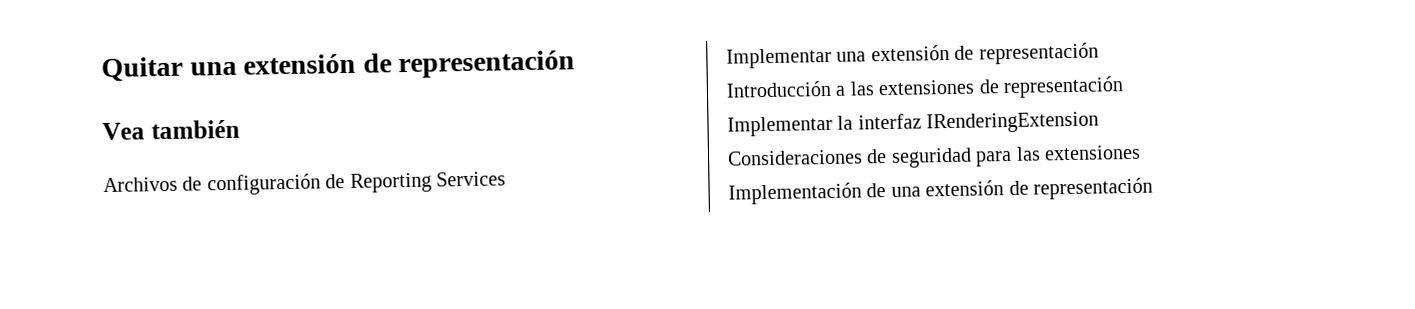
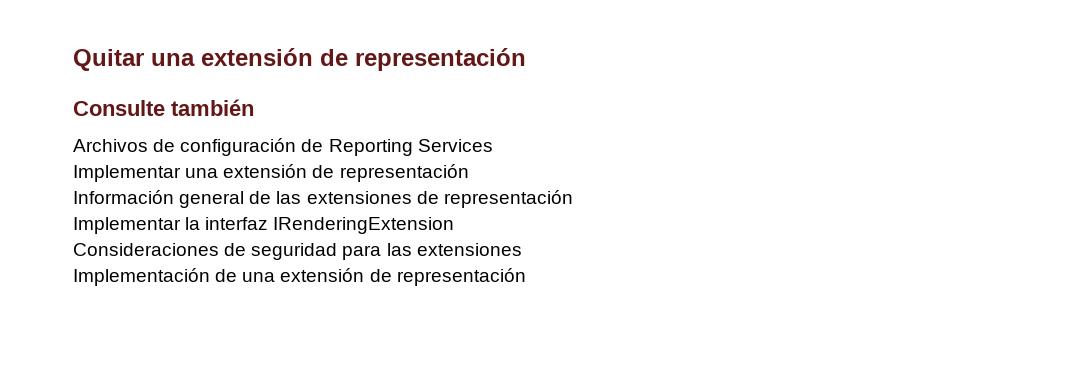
- Vea también
+ Consulte también
- Introducción a las extensiones de representación
+ Información general de las extensiones de representación

